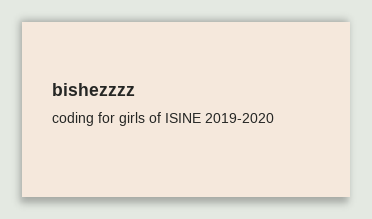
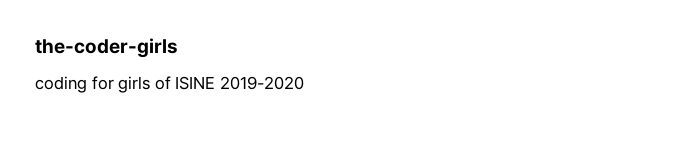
- bishezzzz
+ the-coder-girls

